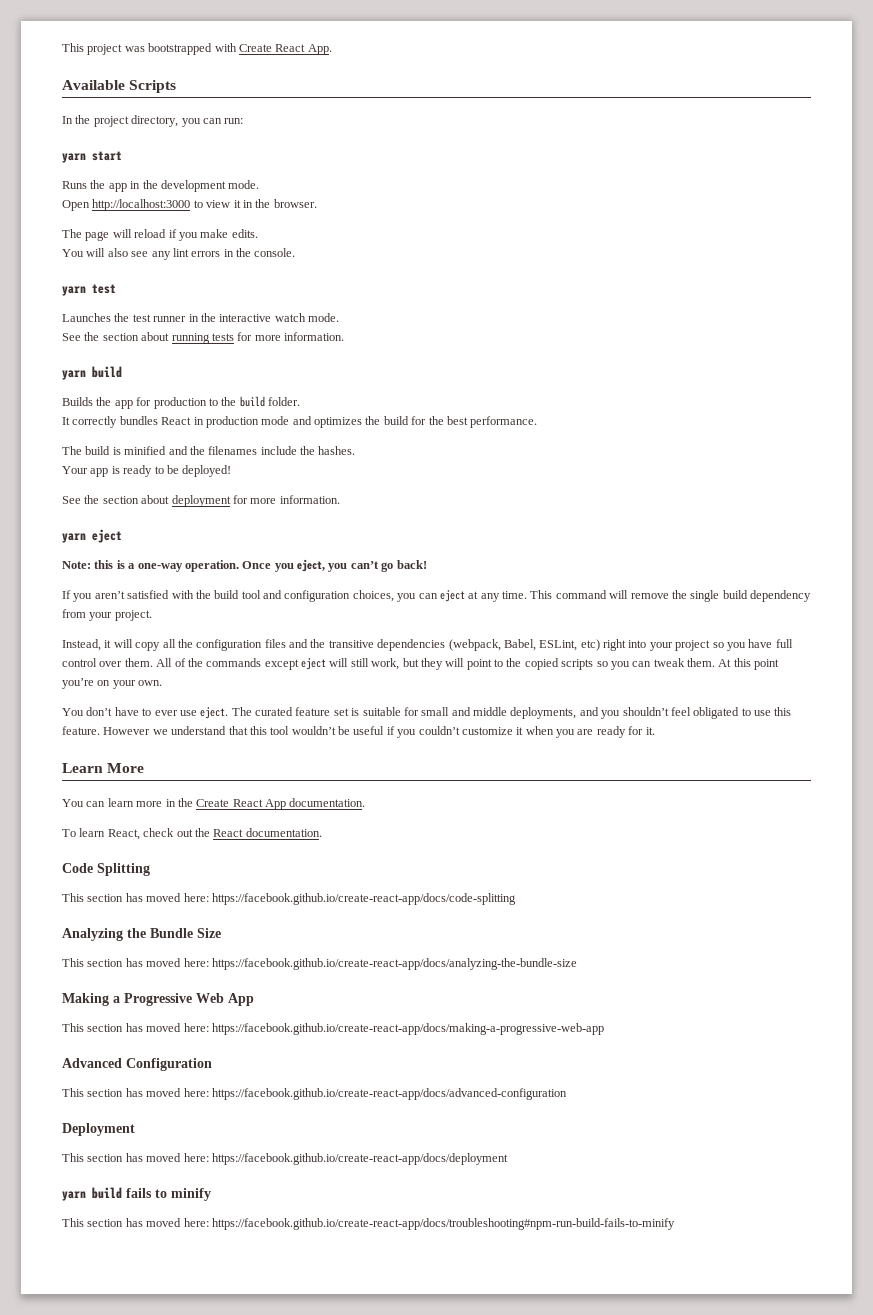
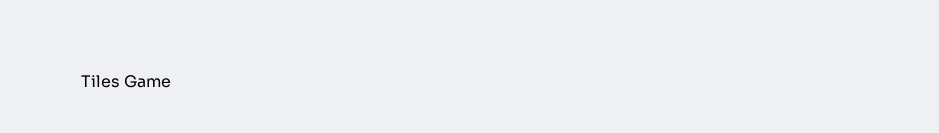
- This project was bootstrapped with Create React App.
- Available Scripts
- In the project directory, you can run:
- yarn start
- Runs the app in the development mode.
- Open http://localhost:3000 to view it in the browser.
- The page will reload if you make edits.
- You will also see any lint errors in the console.
- yarn test
- Launches the test runner in the interactive watch mode.
- See the section about running tests for more information.
- yarn build
- Builds the app for production to the build folder.
- It correctly bundles React in production mode and optimizes the build for the best performance.
- The build is minified and the filenames include the hashes.
- Your app is ready to be deployed!
- See the section about deployment for more information.
- yarn eject
- Note: this is a one-way operation. Once you eject, you can’t go back!
- If you aren’t satisfied with the build tool and configuration choices, you can eject at any time. This command will remove the single build dependency from your project.
- Instead, it will copy all the configuration files and the transitive dependencies (webpack, Babel, ESLint, etc) right into your project so you have full control over them. All of the commands except eject will still work, but they will point to the copied scripts so you can tweak them. At this point you’re on your own.
- You don’t have to ever use eject. The curated feature set is suitable for small and middle deployments, and you shouldn’t feel obligated to use this feature. However we understand that this tool wouldn’t be useful if you couldn’t customize it when you are ready for it.
- Learn More
- You can learn more in the Create React App documentation.
- To learn React, check out the React documentation.
- Code Splitting
- This section has moved here: https://facebook.github.io/create-react-app/docs/code-splitting
- Analyzing the Bundle Size
- This section has moved here: https://facebook.github.io/create-react-app/docs/analyzing-the-bundle-size
- Making a Progressive Web App
- This section has moved here: https://facebook.github.io/create-react-app/docs/making-a-progressive-web-app
- Advanced Configuration
- This section has moved here: https://facebook.github.io/create-react-app/docs/advanced-configuration
- Deployment
- This section has moved here: https://facebook.github.io/create-react-app/docs/deployment
- yarn build fails to minify
- This section has moved here: https://facebook.github.io/create-react-app/docs/troubleshooting#npm-run-build-fails-to-minify
+ Tiles Game

